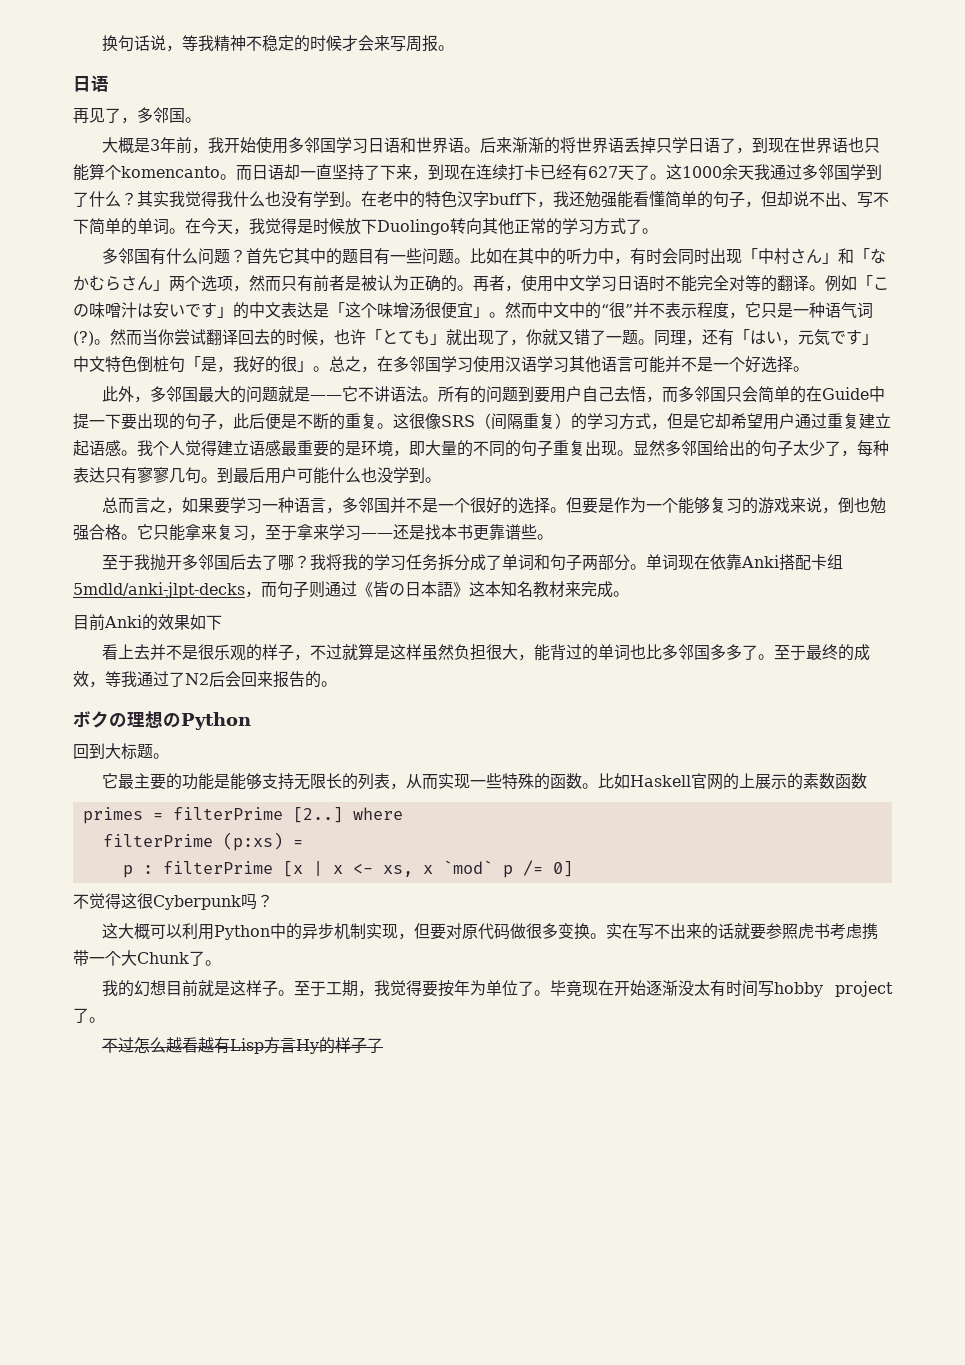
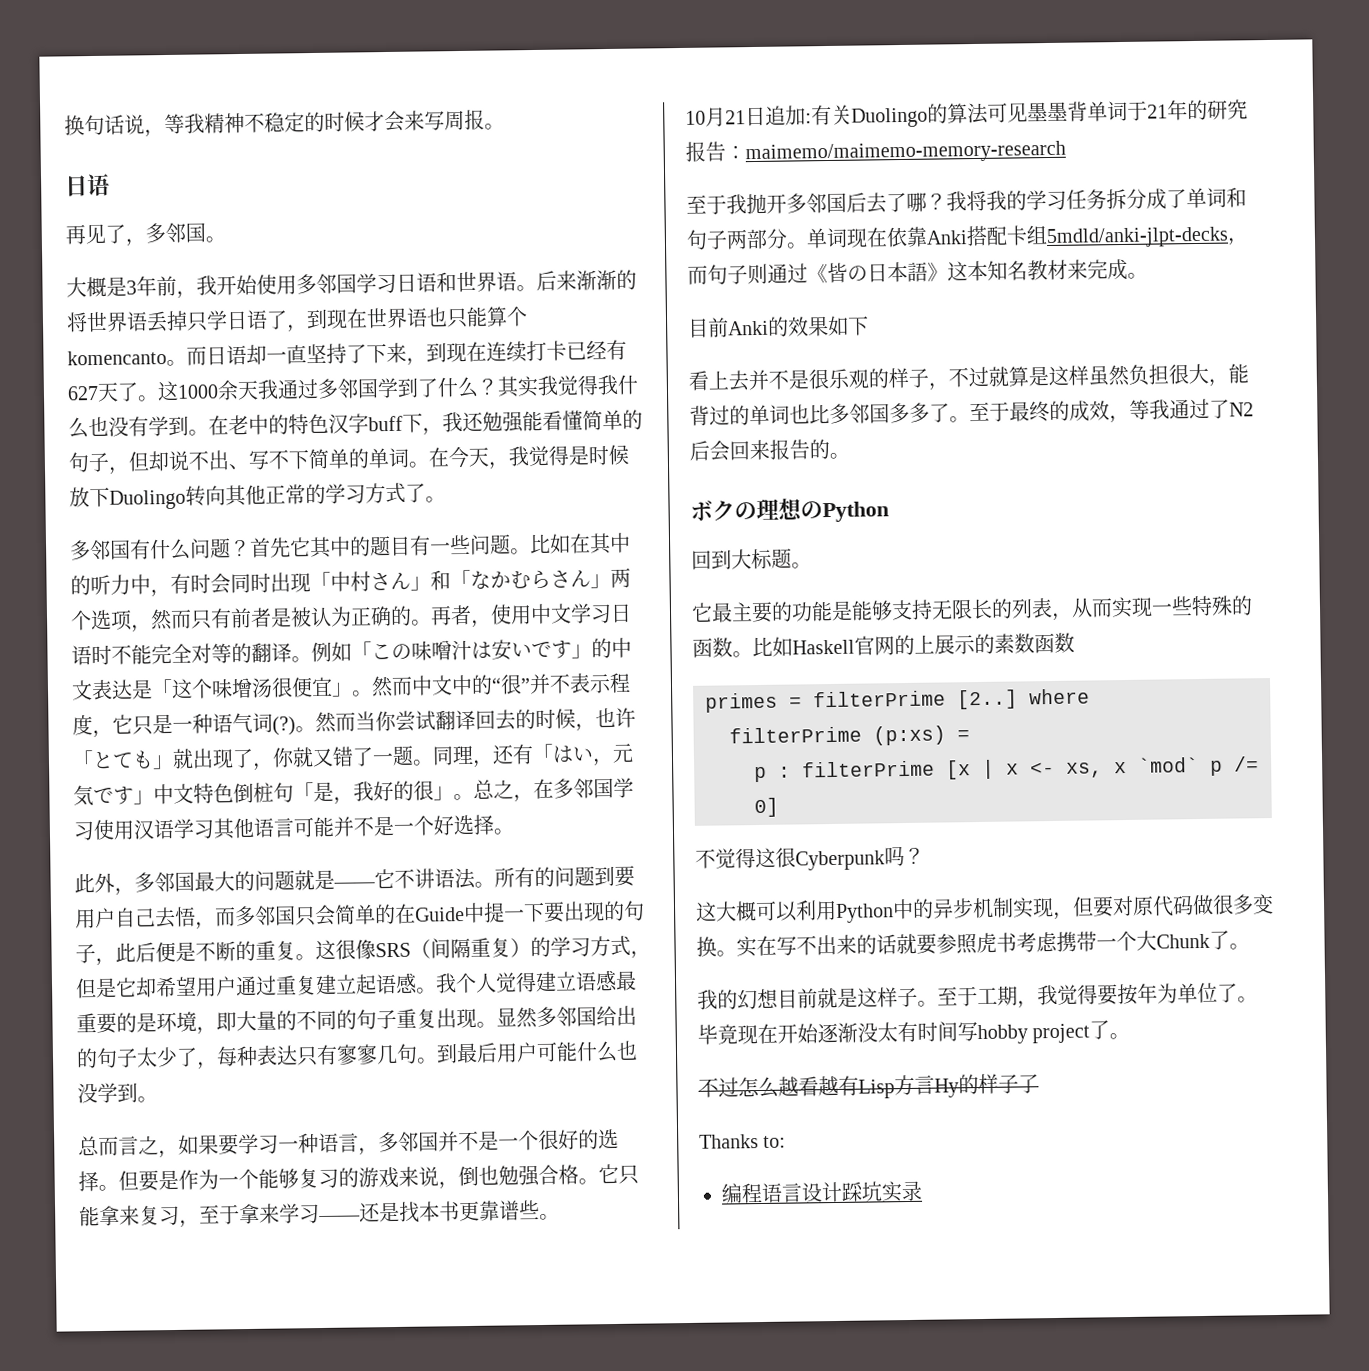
+ 10月21日追加:有关Duolingo的算法可见墨墨背单词于21年的研究报告：maimemo/maimemo-memory-research
+ Thanks to:
+ 编程语言设计踩坑实录

